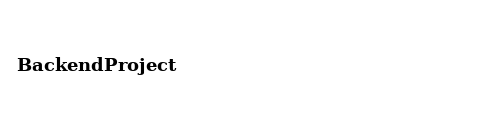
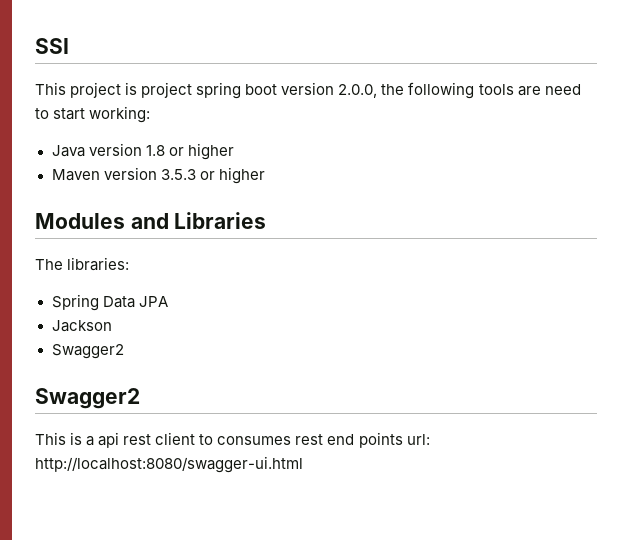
- BackendProject
+ SSI
+ This project is project spring boot version 2.0.0, the following tools are need to start working:
+ Java version 1.8 or higher
+ Maven version 3.5.3 or higher
+ Modules and Libraries
+ The libraries:
+ Spring Data JPA
+ Jackson
+ Swagger2
+ Swagger2
+ This is a api rest client to consumes rest end points url: http://localhost:8080/swagger-ui.html

